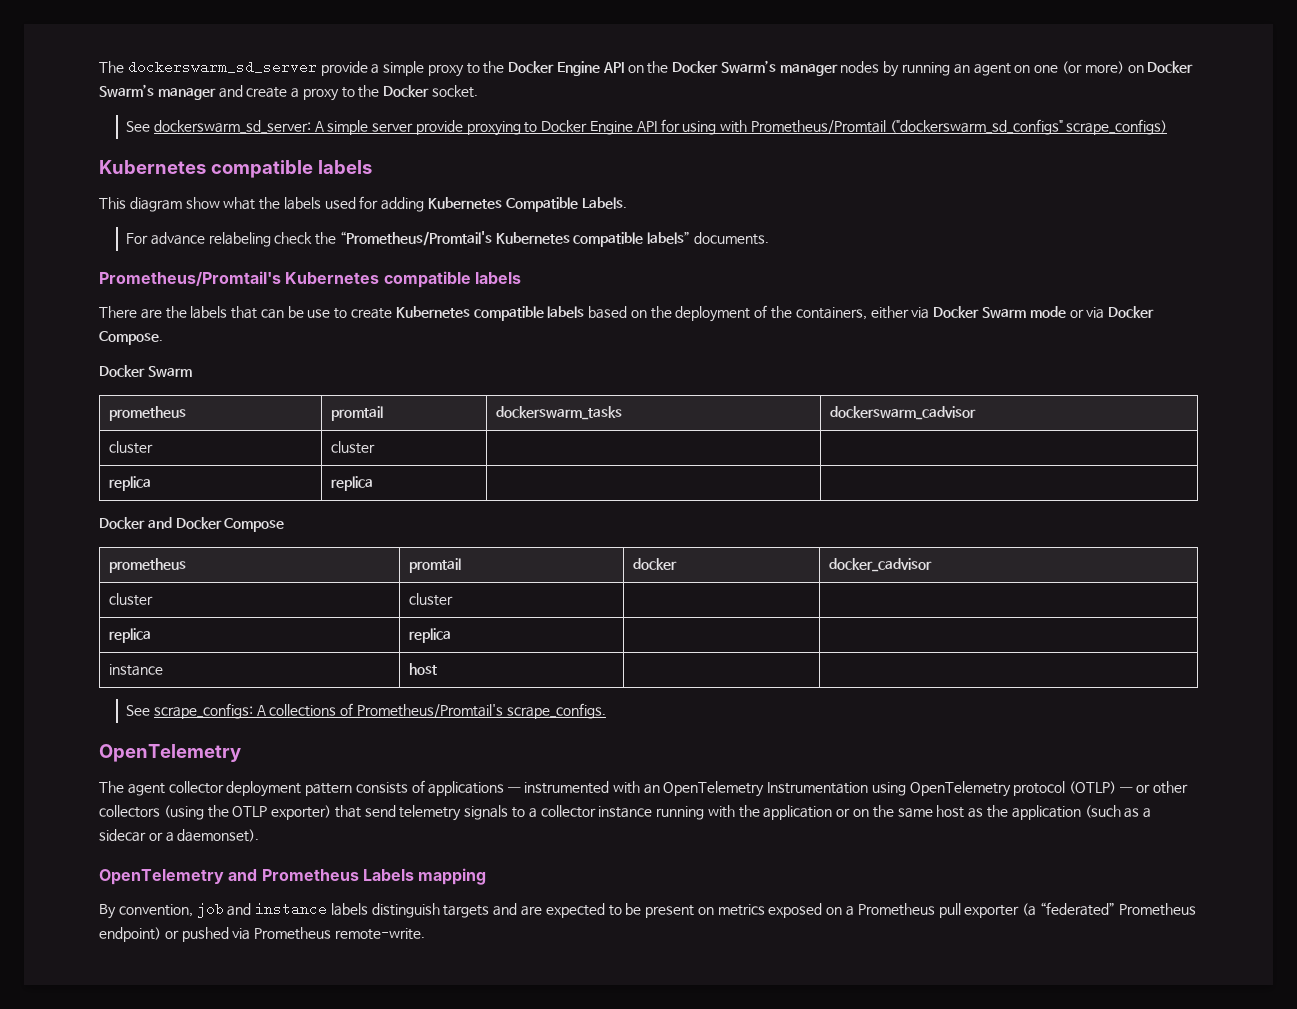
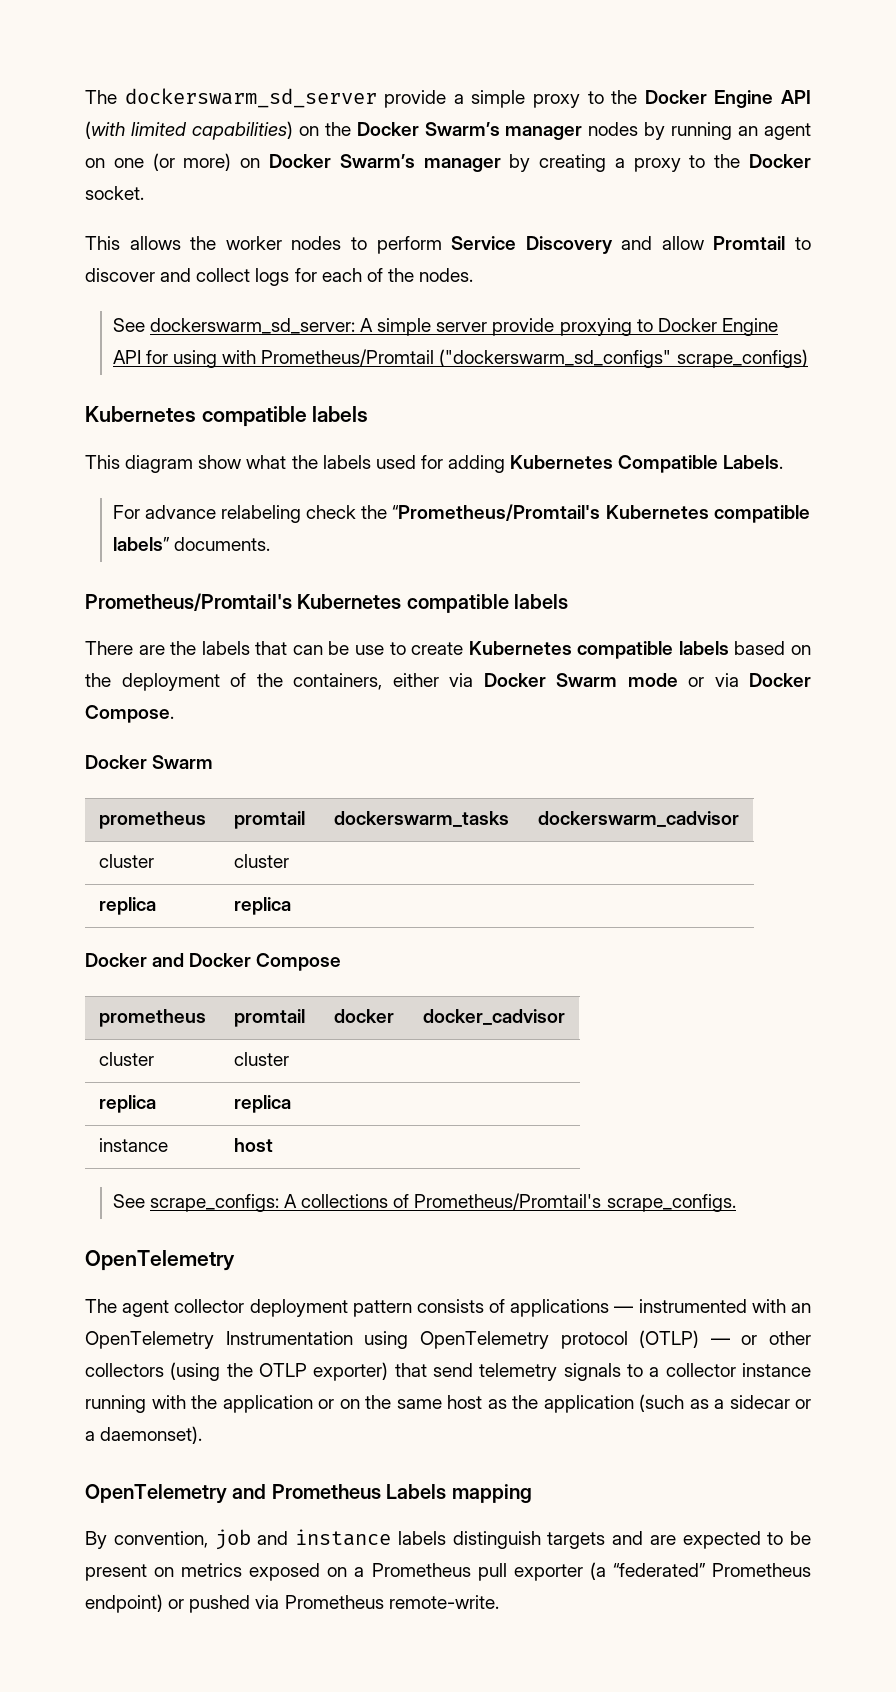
- The dockerswarm_sd_server provide a simple proxy to the Docker Engine API on the Docker Swarm’s manager nodes by running an agent on one (or more) on Docker Swarm’s manager and create a proxy to the Docker socket.
+ The dockerswarm_sd_server provide a simple proxy to the Docker Engine API (with limited capabilities) on the Docker Swarm’s manager nodes by running an agent on one (or more) on Docker Swarm’s manager by creating a proxy to the Docker socket.
+ This allows the worker nodes to perform Service Discovery and allow Promtail to discover and collect logs for each of the nodes.

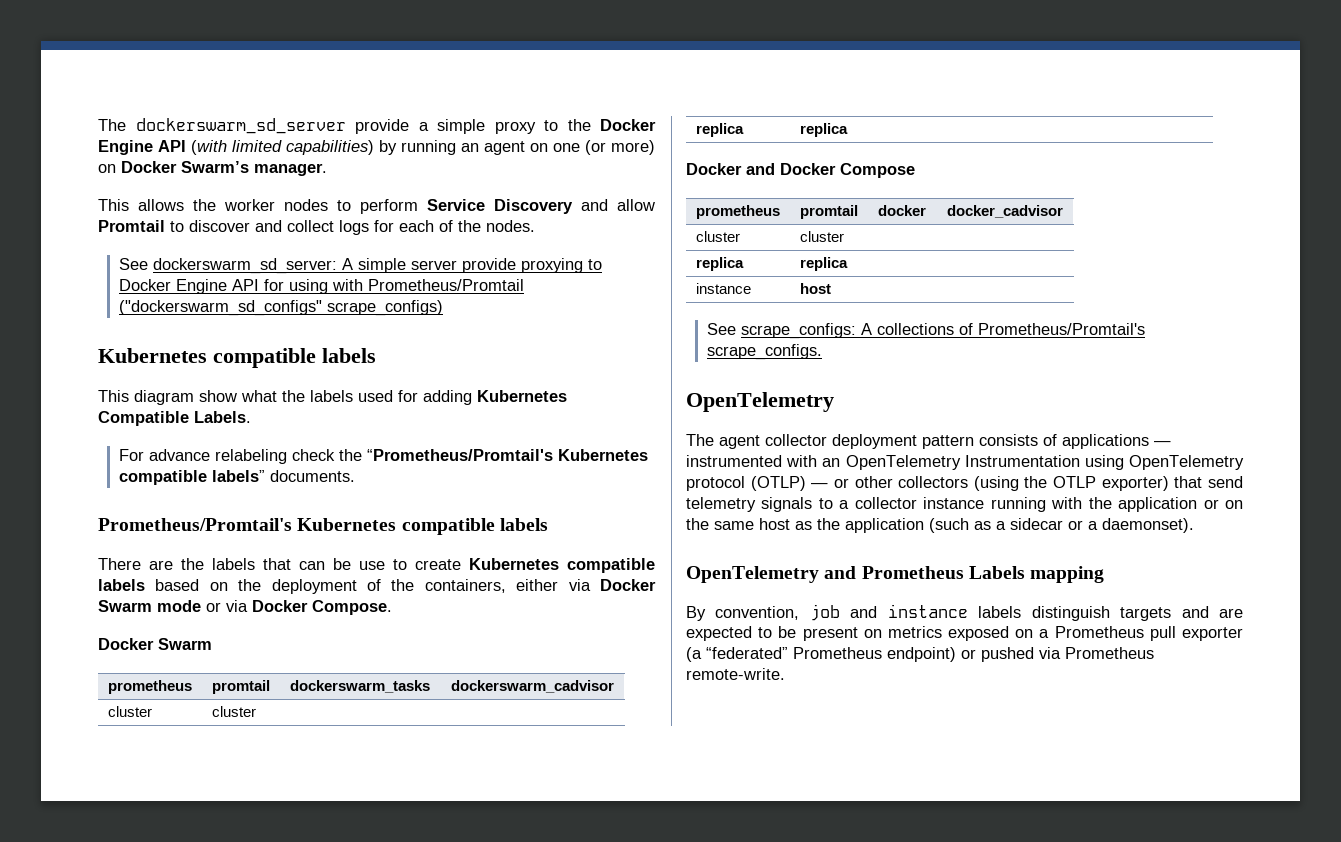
- The dockerswarm_sd_server provide a simple proxy to the Docker Engine API (with limited capabilities) on the Docker Swarm’s manager nodes by running an agent on one (or more) on Docker Swarm’s manager by creating a proxy to the Docker socket.
+ The dockerswarm_sd_server provide a simple proxy to the Docker Engine API (with limited capabilities) by running an agent on one (or more) on Docker Swarm’s manager.

